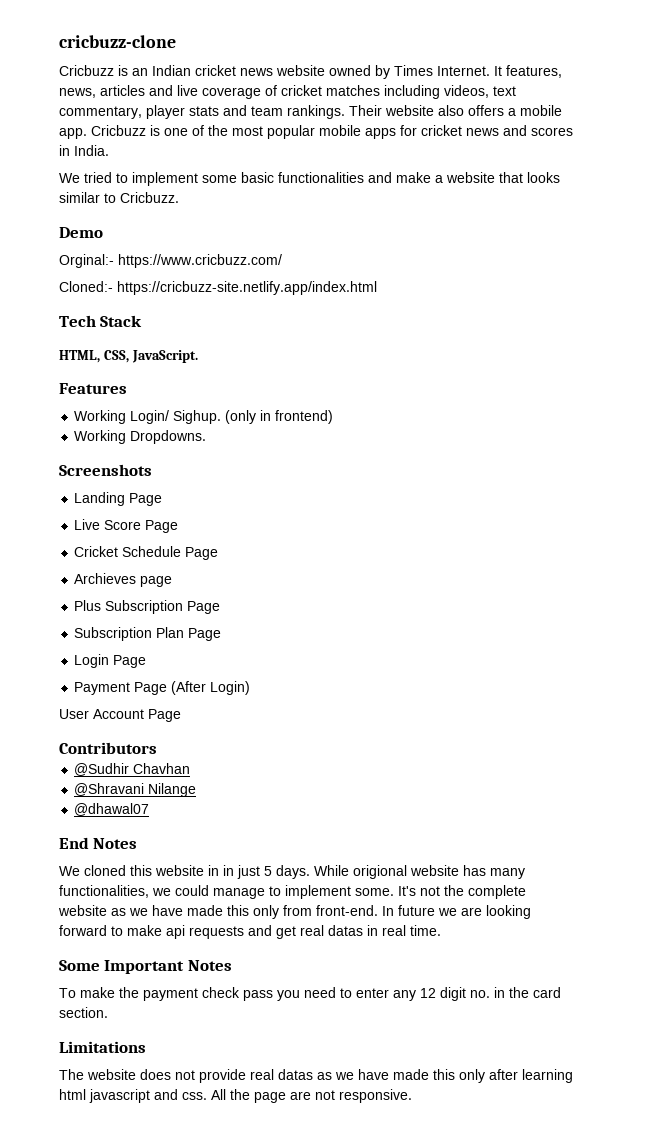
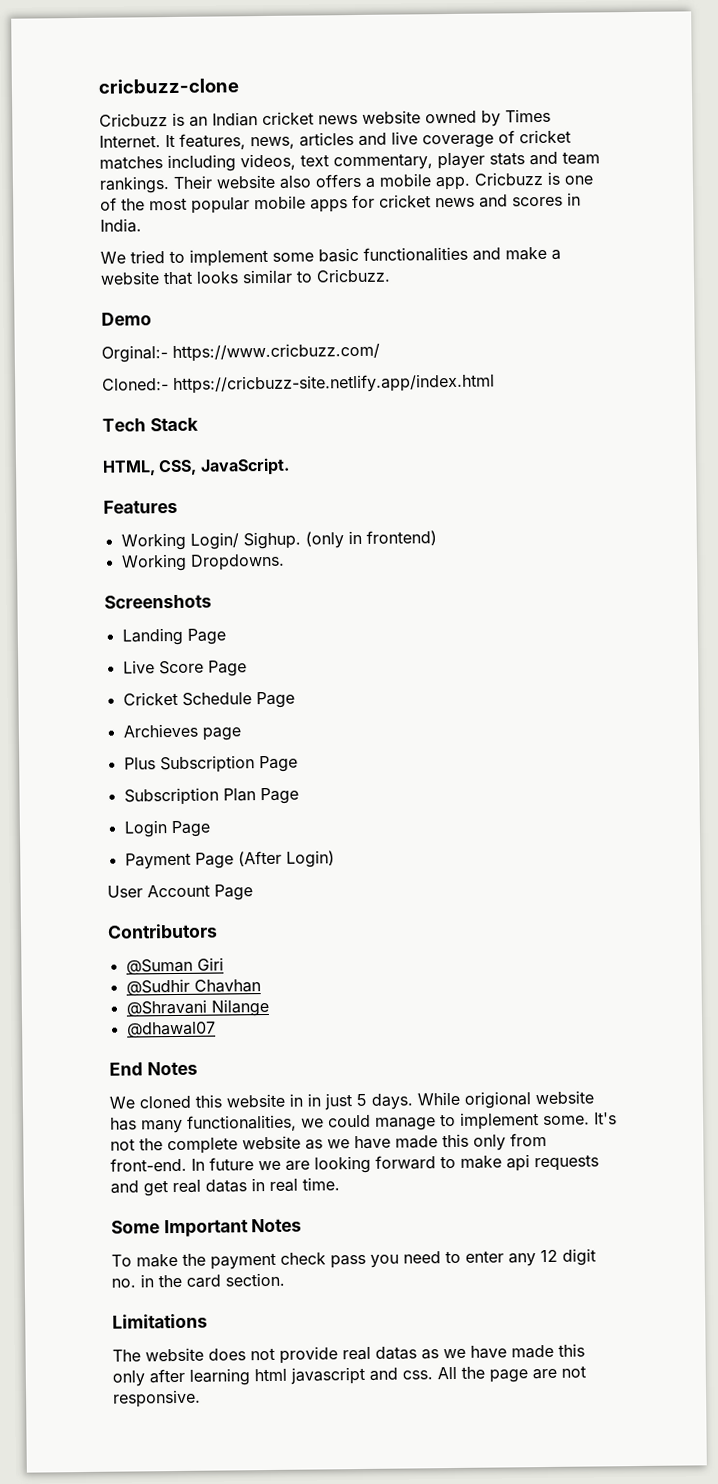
+ @Suman Giri

